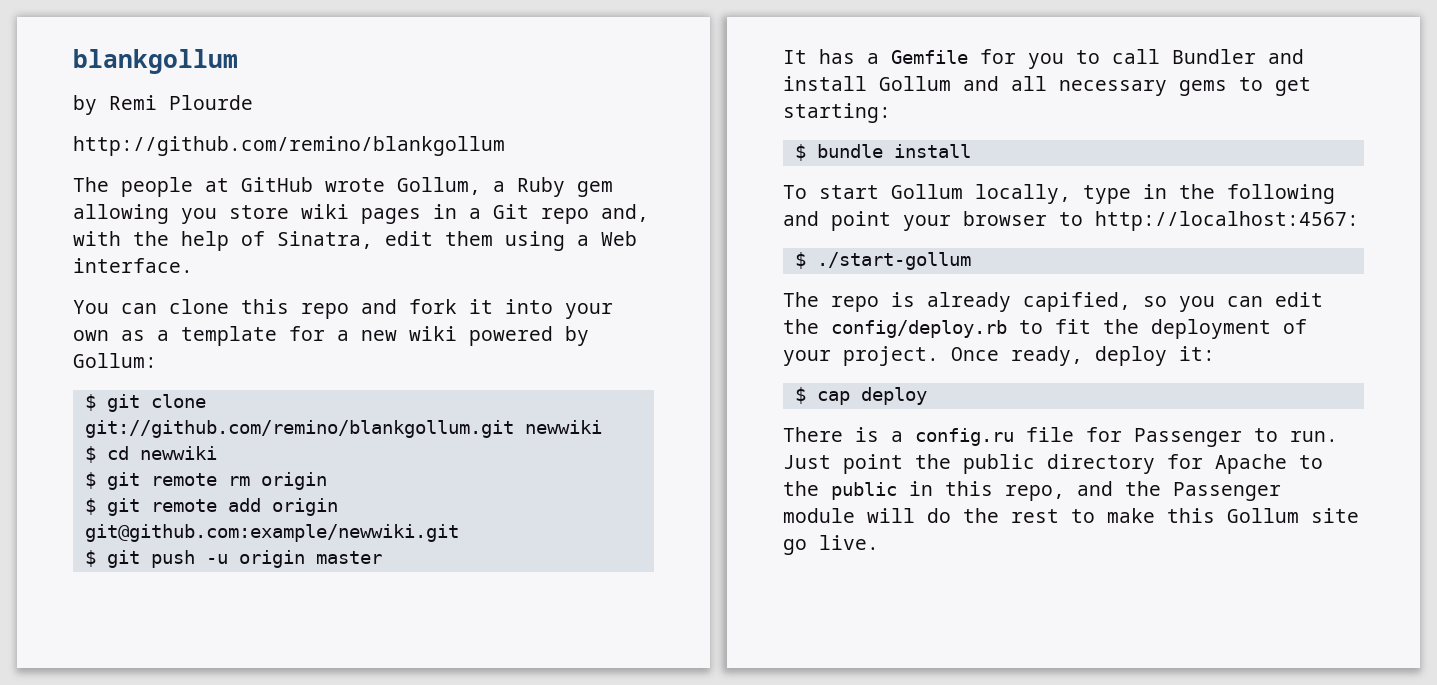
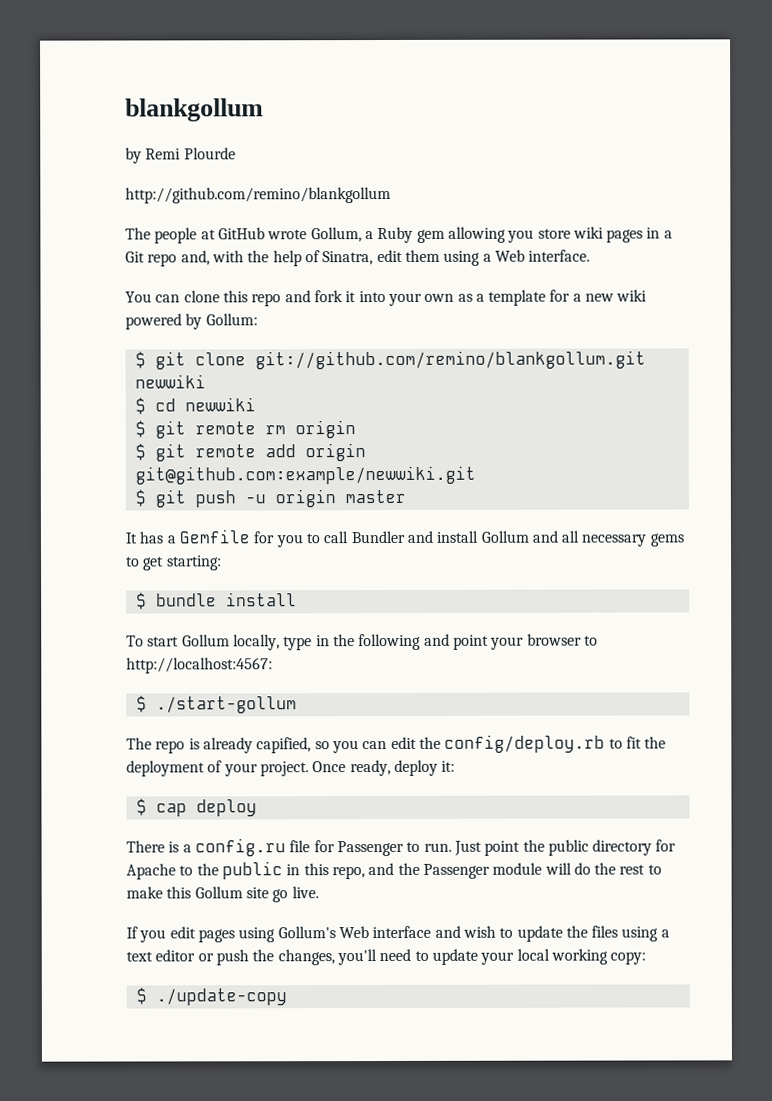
+ If you edit pages using Gollum's Web interface and wish to update the files using a text editor or push the changes, you'll need to update your local working copy:
+ $ ./update-copy

